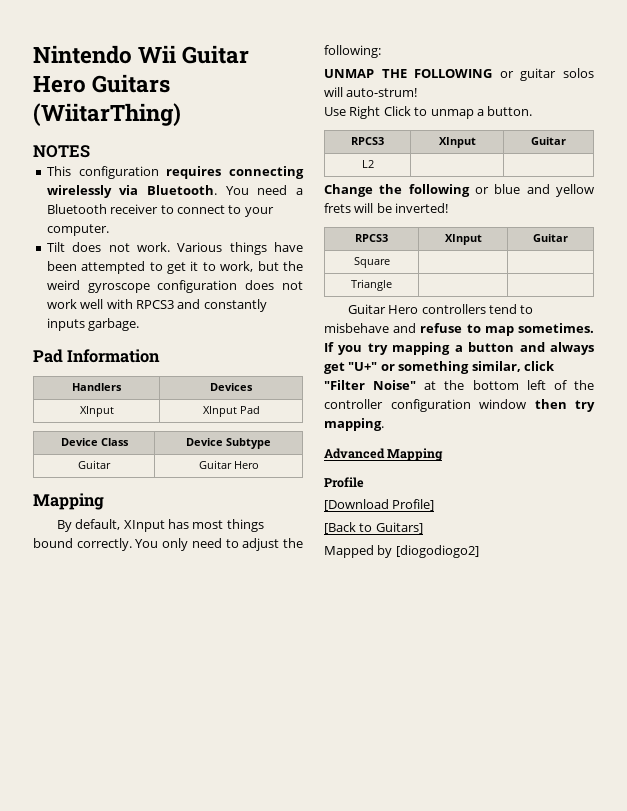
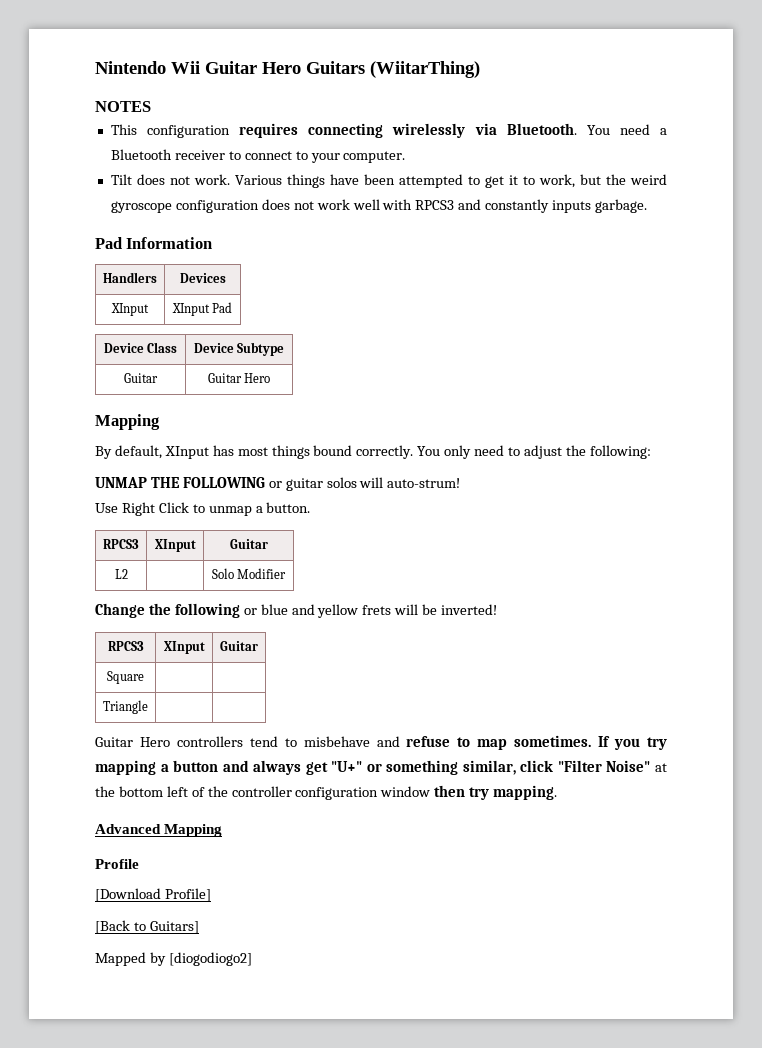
- L2 | |
+ L2 | | Solo Modifier

